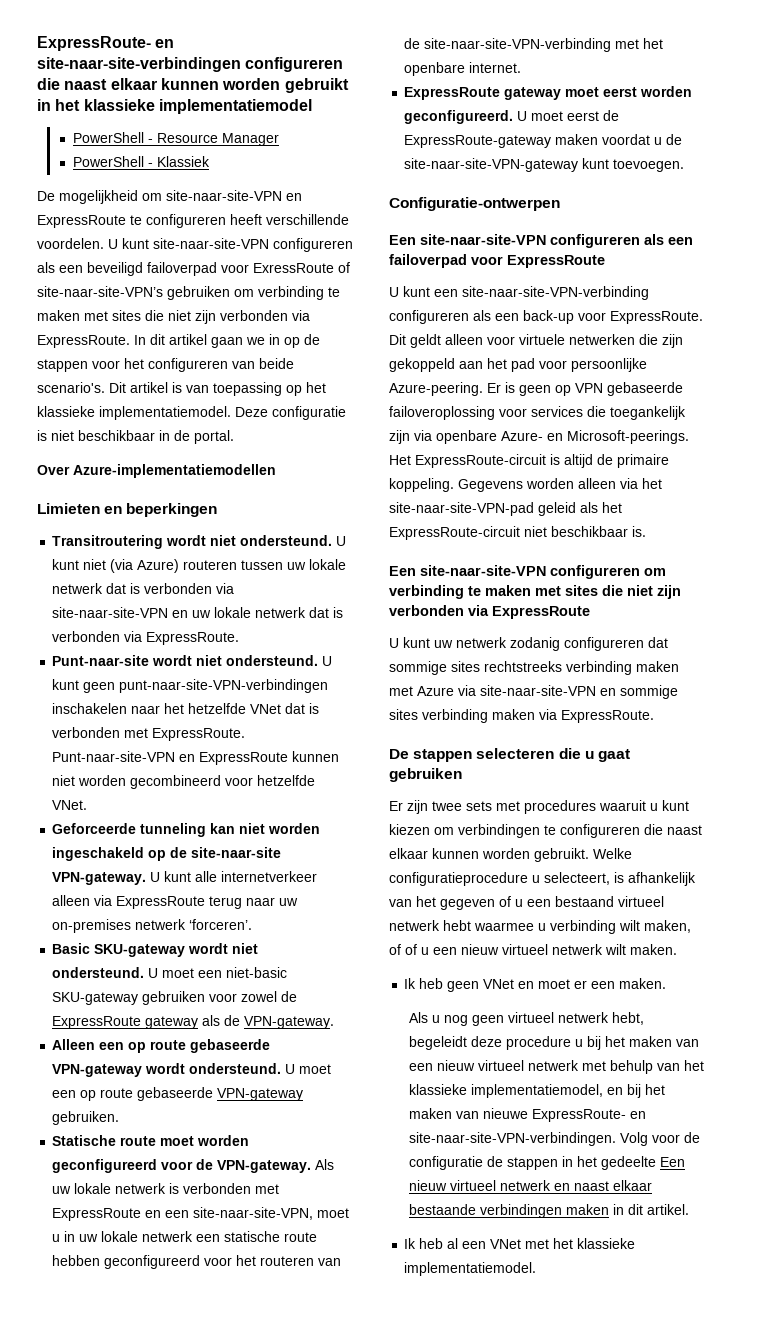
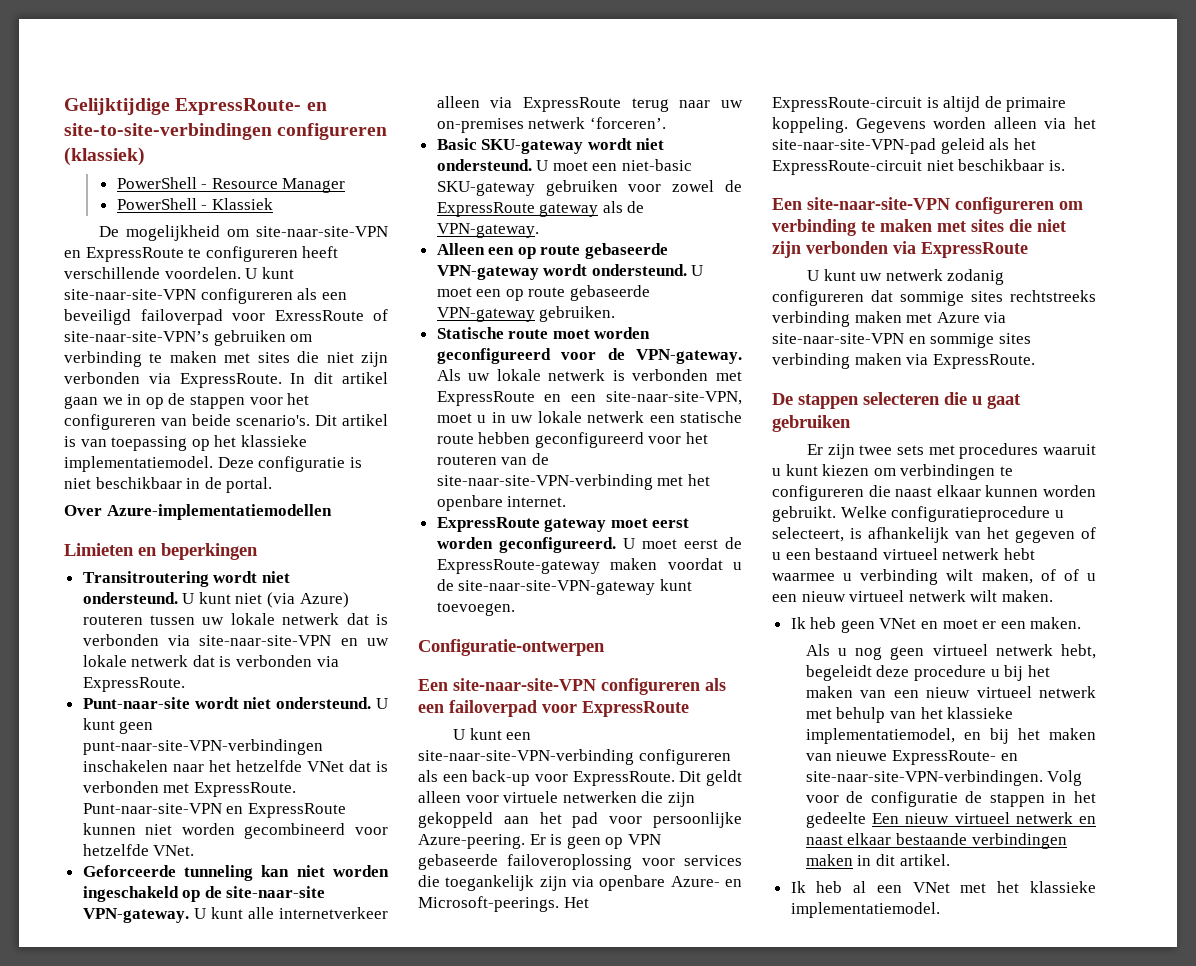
- ExpressRoute- en site-naar-site-verbindingen configureren die naast elkaar kunnen worden gebruikt in het klassieke implementatiemodel
+ Gelijktijdige ExpressRoute- en site-to-site-verbindingen configureren (klassiek)

